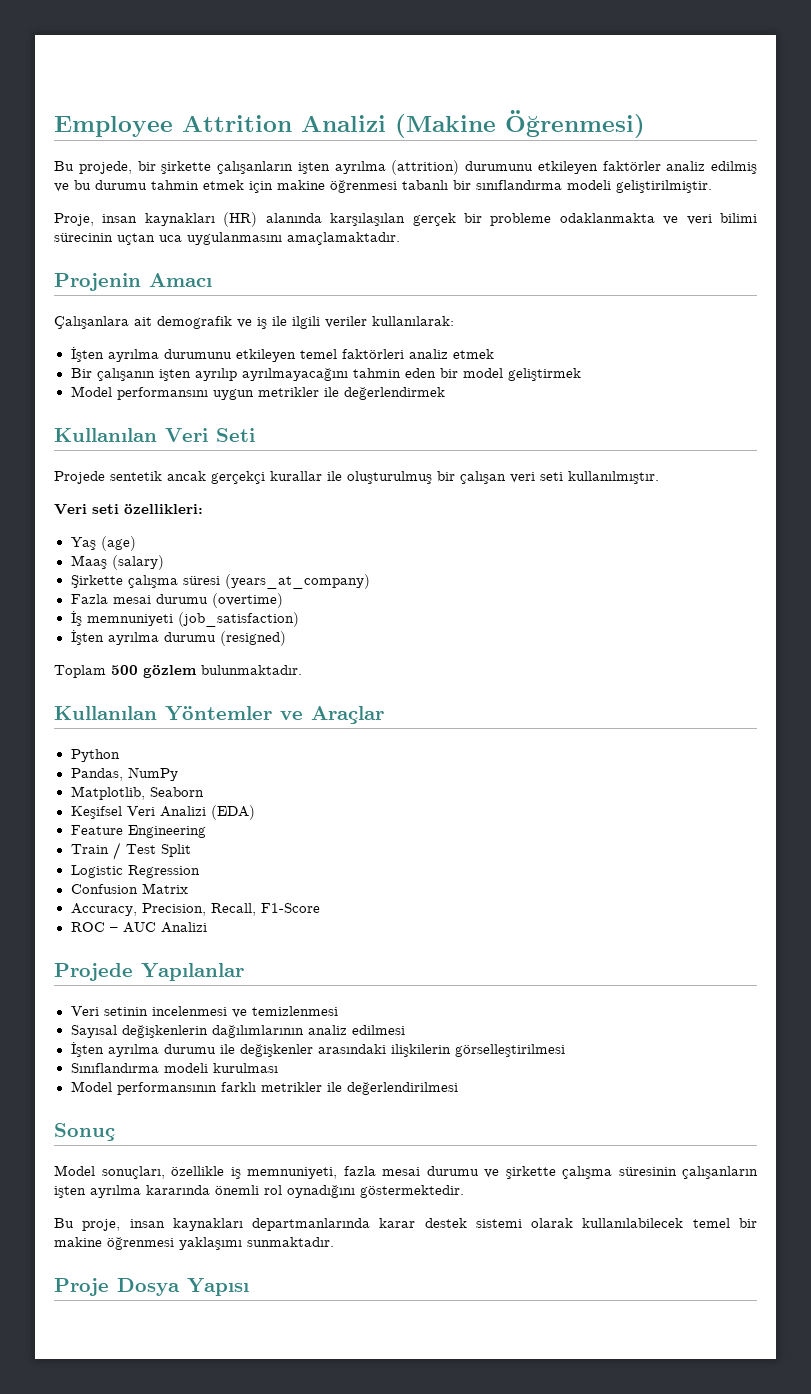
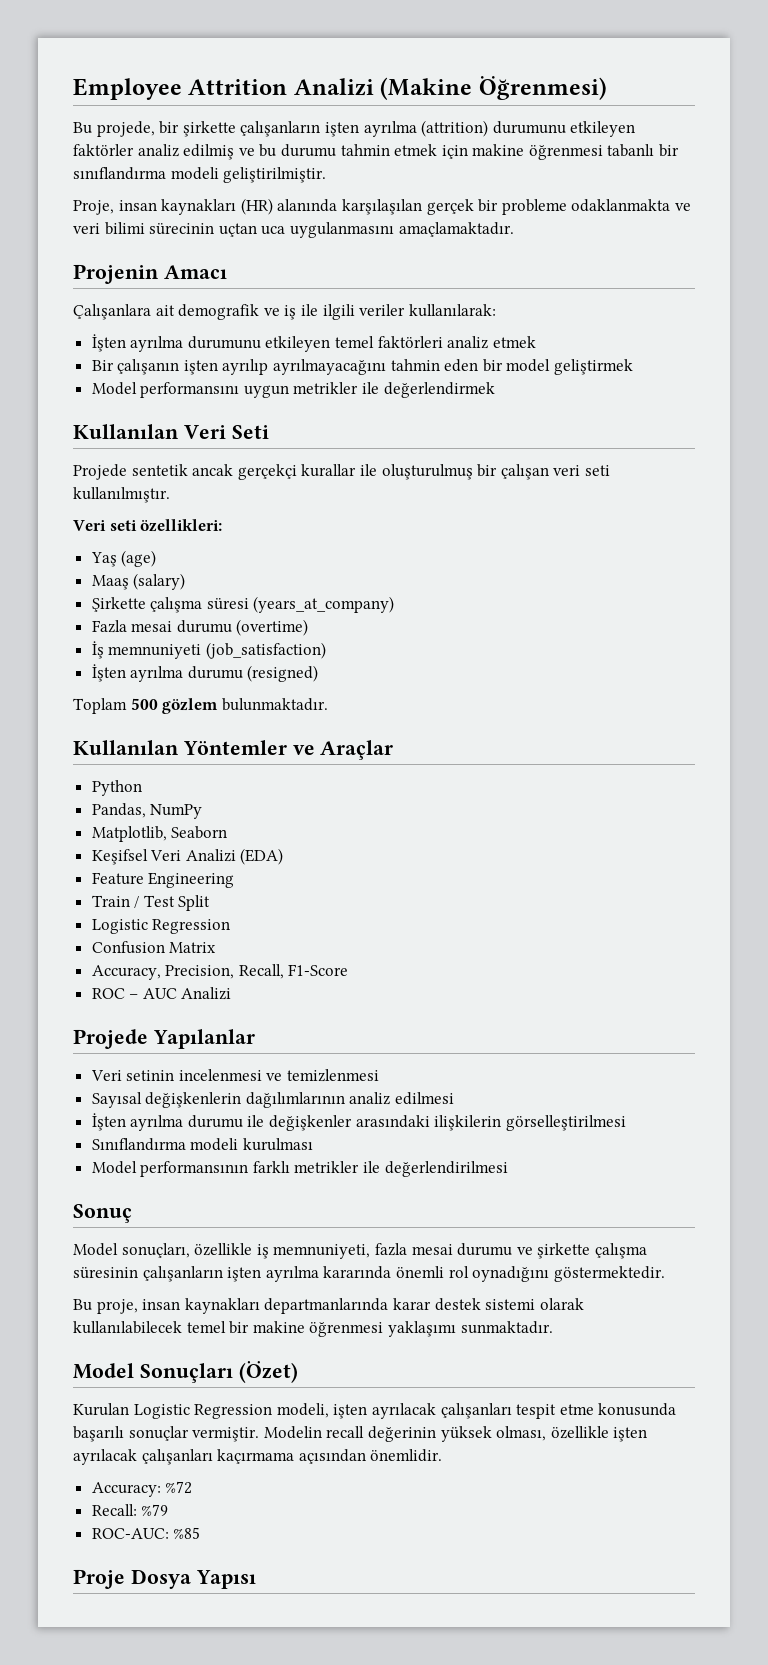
+ Model Sonuçları (Özet)
+ Kurulan Logistic Regression modeli, işten ayrılacak çalışanları tespit etme konusunda başarılı sonuçlar vermiştir. Modelin recall değerinin yüksek olması, özellikle işten ayrılacak çalışanları kaçırmama açısından önemlidir.
+ Accuracy: %72
+ Recall: %79
+ ROC-AUC: %85

